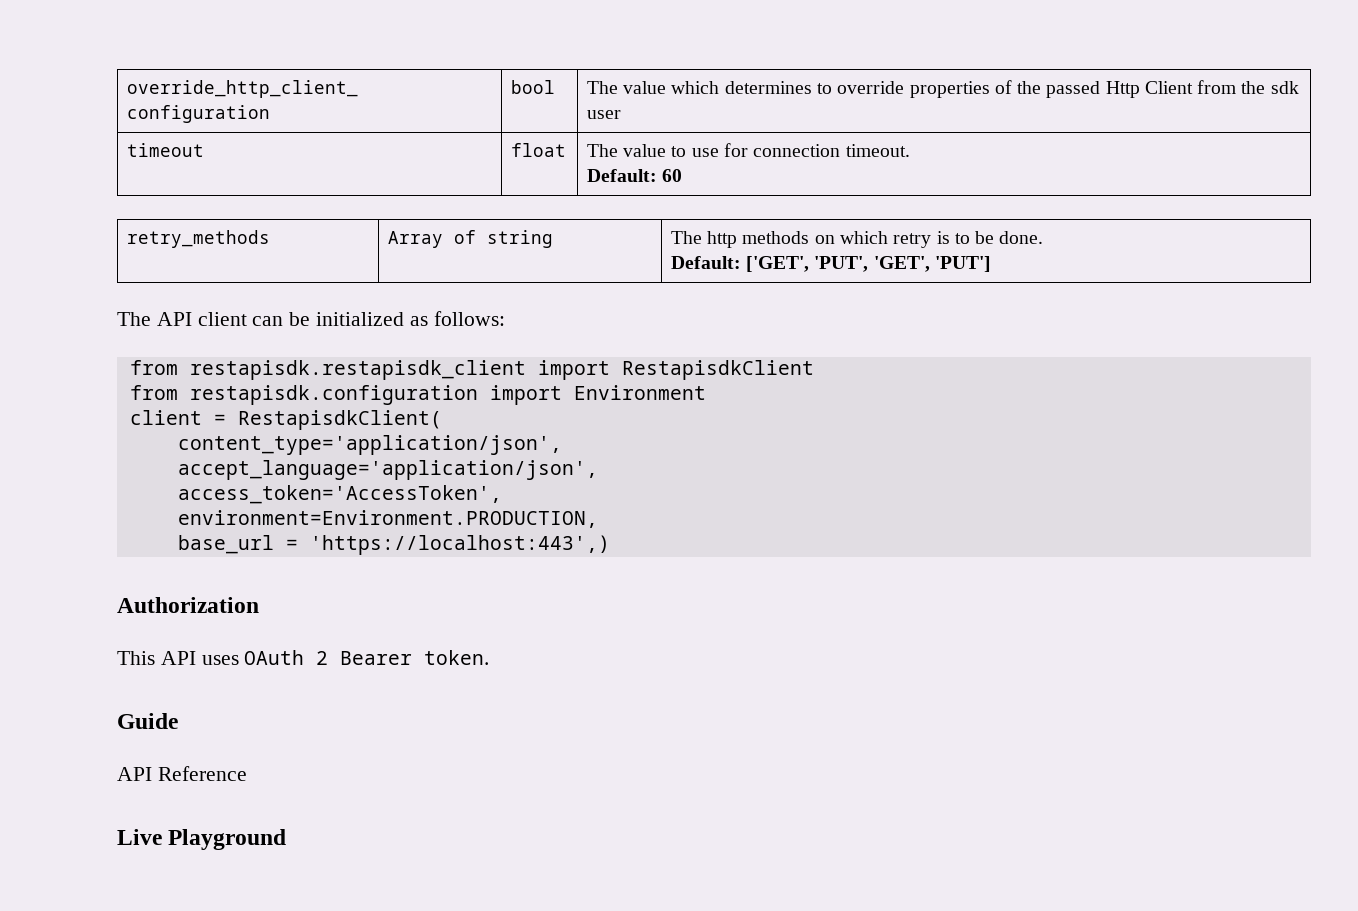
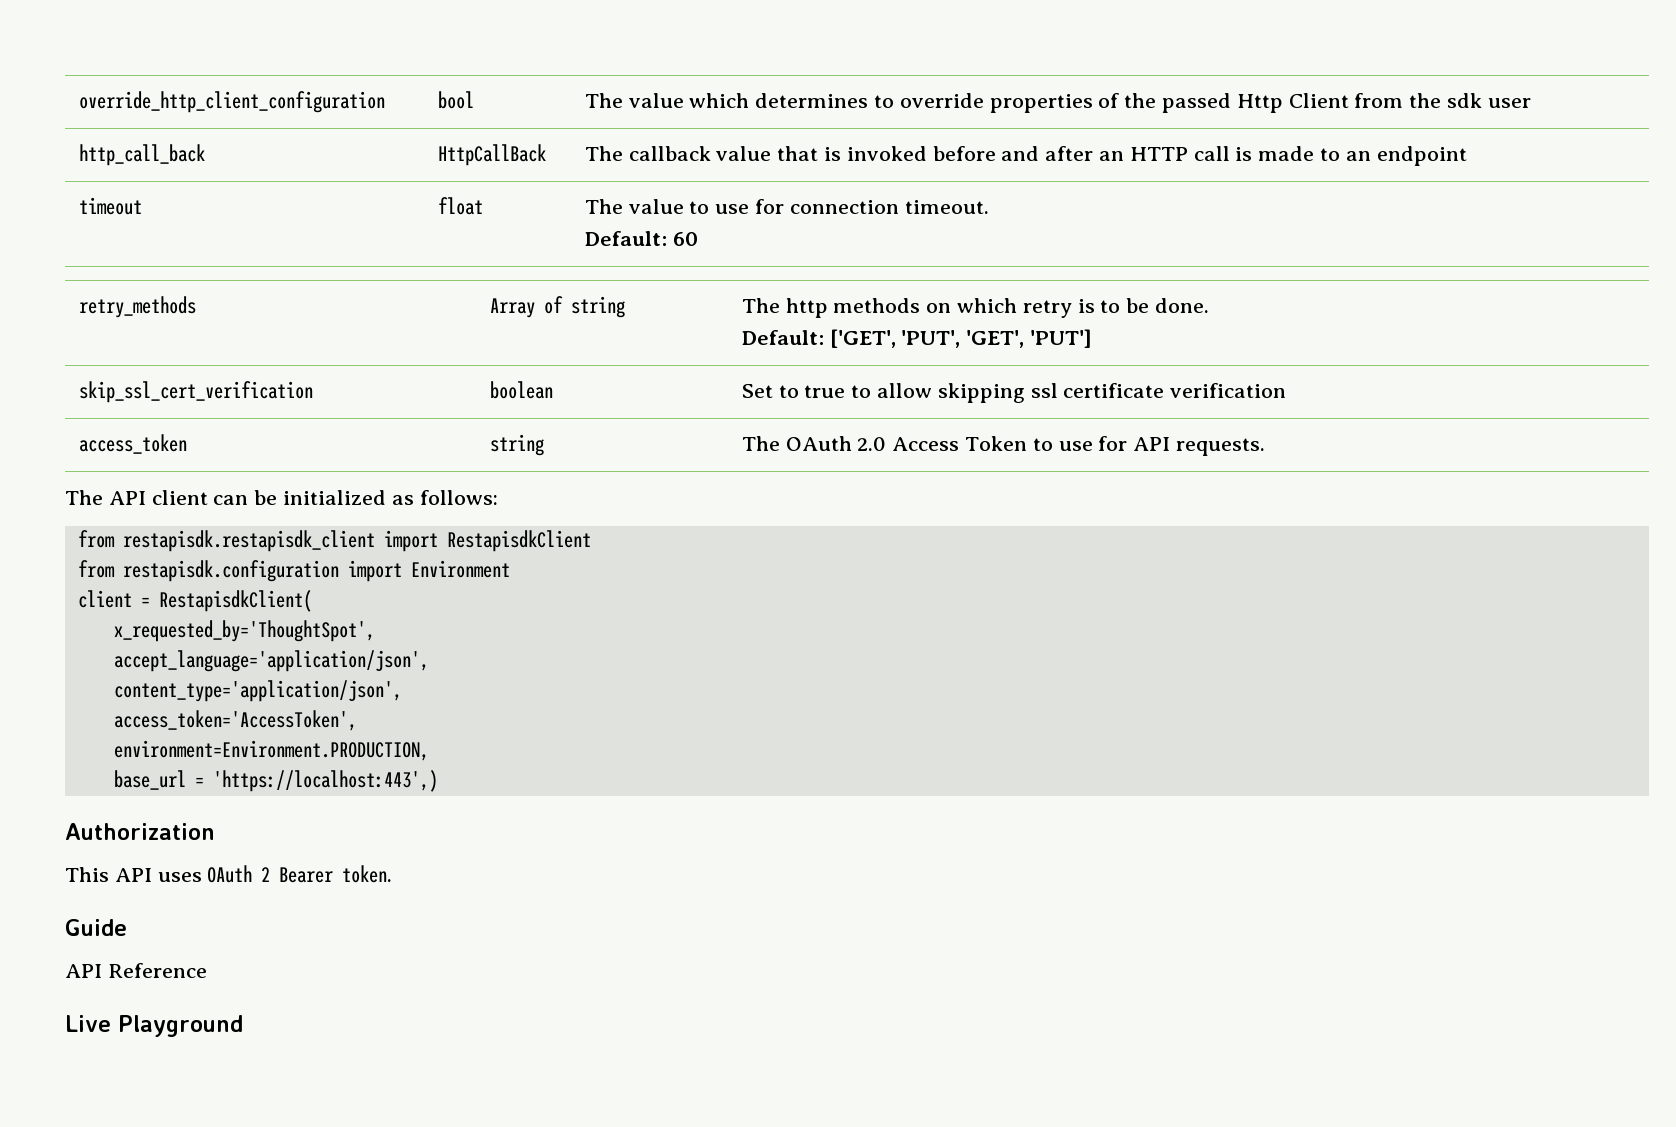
+ http_call_back | HttpCallBack | The callback value that is invoked before and after an HTTP call is made to an endpoint
+ skip_ssl_cert_verification | boolean | Set to true to allow skipping ssl certificate verification
+ access_token | string | The OAuth 2.0 Access Token to use for API requests.
- content_type='application/json',
+ x_requested_by='ThoughtSpot',
+ content_type='application/json',

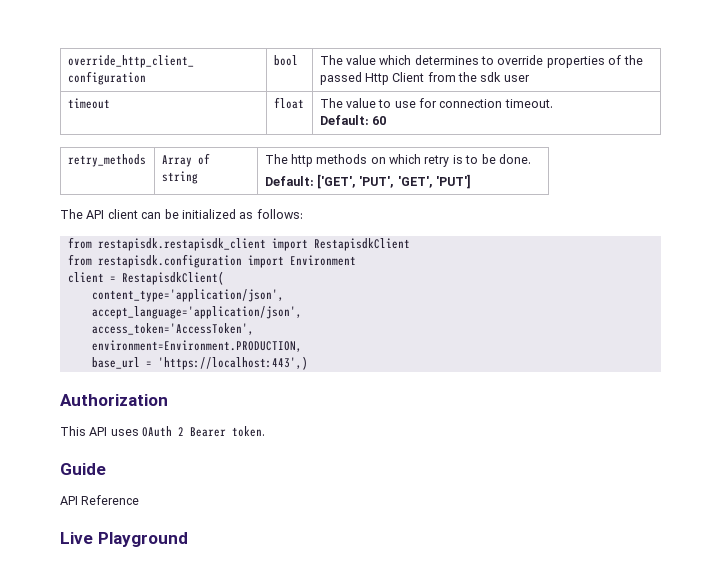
- http_call_back | HttpCallBack | The callback value that is invoked before and after an HTTP call is made to an endpoint
- skip_ssl_cert_verification | boolean | Set to true to allow skipping ssl certificate verification
- access_token | string | The OAuth 2.0 Access Token to use for API requests.
- x_requested_by='ThoughtSpot',
+ content_type='application/json',
- content_type='application/json',

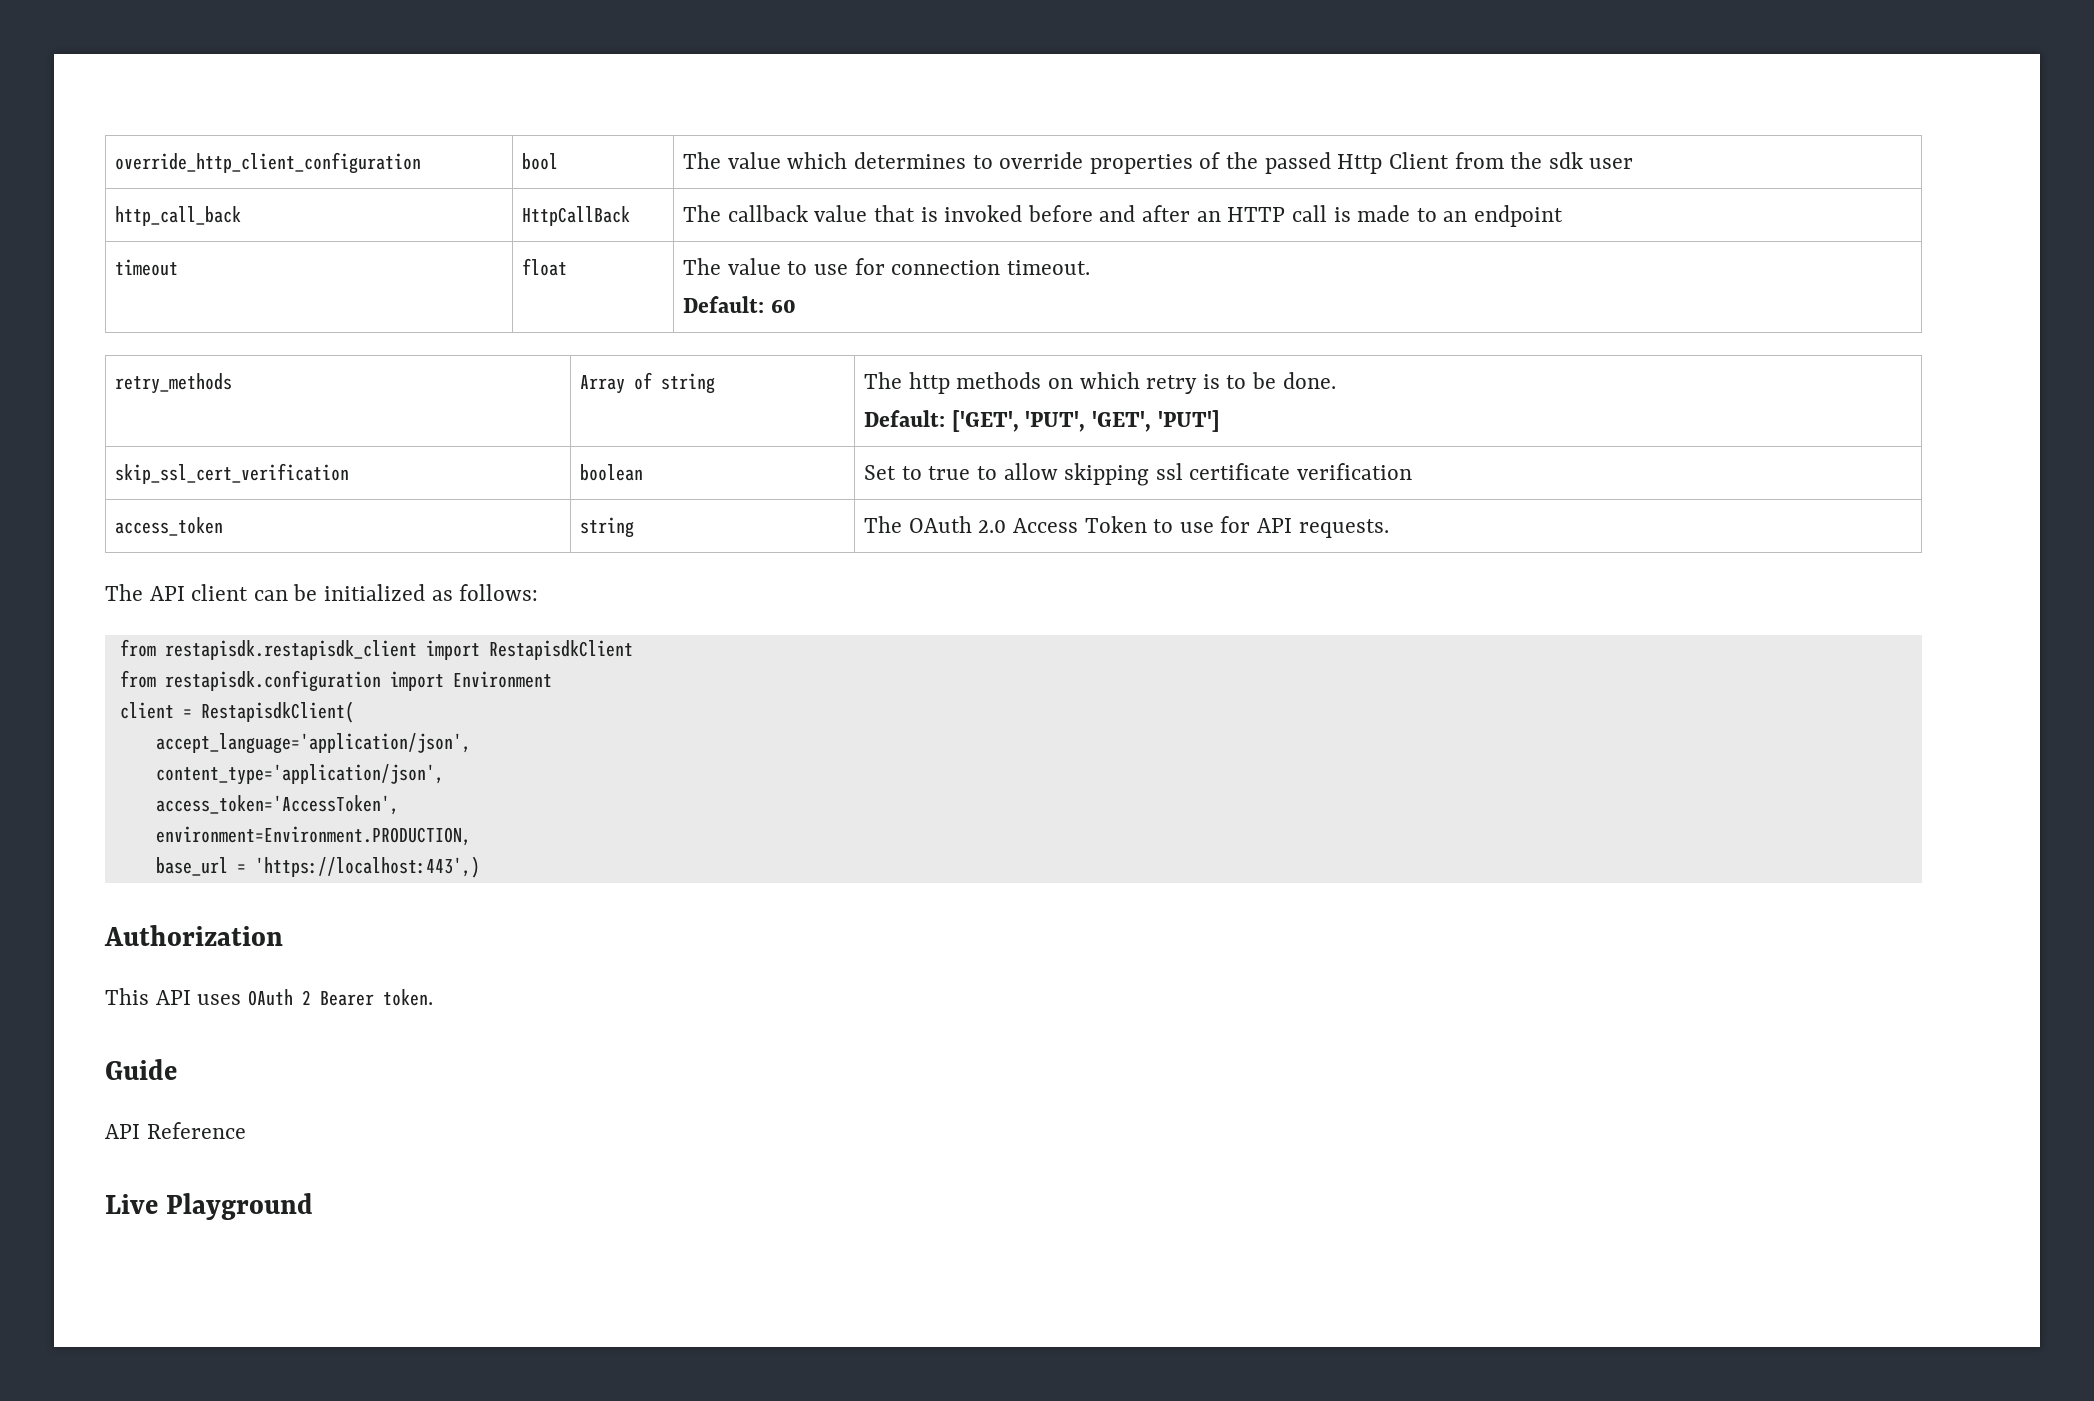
+ http_call_back | HttpCallBack | The callback value that is invoked before and after an HTTP call is made to an endpoint
+ skip_ssl_cert_verification | boolean | Set to true to allow skipping ssl certificate verification
+ access_token | string | The OAuth 2.0 Access Token to use for API requests.
+ accept_language='application/json',
- accept_language='application/json',

